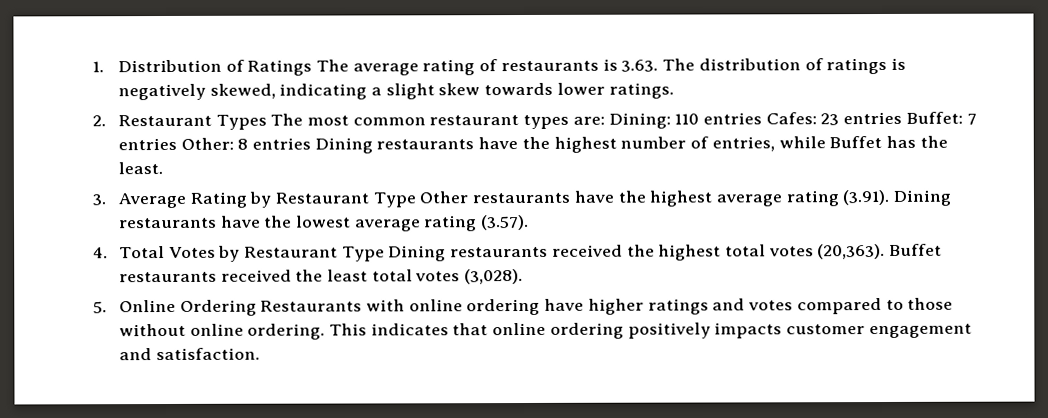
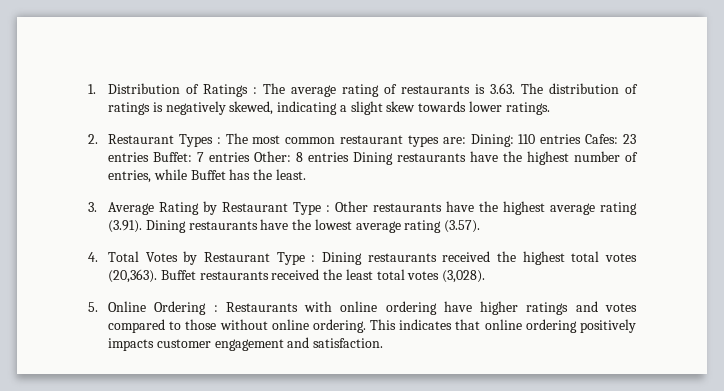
- 1. Distribution of Ratings The average rating of restaurants is 3.63. The distribution of ratings is negatively skewed, indicating a slight skew towards lower ratings.
+ 1. Distribution of Ratings : The average rating of restaurants is 3.63. The distribution of ratings is negatively skewed, indicating a slight skew towards lower ratings.
- 2. Restaurant Types The most common restaurant types are: Dining: 110 entries Cafes: 23 entries Buffet: 7 entries Other: 8 entries Dining restaurants have the highest number of entries, while Buffet has the least.
+ 2. Restaurant Types : The most common restaurant types are: Dining: 110 entries Cafes: 23 entries Buffet: 7 entries Other: 8 entries Dining restaurants have the highest number of entries, while Buffet has the least.
- 3. Average Rating by Restaurant Type Other restaurants have the highest average rating (3.91). Dining restaurants have the lowest average rating (3.57).
+ 3. Average Rating by Restaurant Type : Other restaurants have the highest average rating (3.91). Dining restaurants have the lowest average rating (3.57).
- 4. Total Votes by Restaurant Type Dining restaurants received the highest total votes (20,363).
+ 4. Total Votes by Restaurant Type : Dining restaurants received the highest total votes (20,363).
- 5. Online Ordering Restaurants with online ordering have higher ratings and votes compared to those without online ordering.
+ 5. Online Ordering : Restaurants with online ordering have higher ratings and votes compared to those without online ordering.

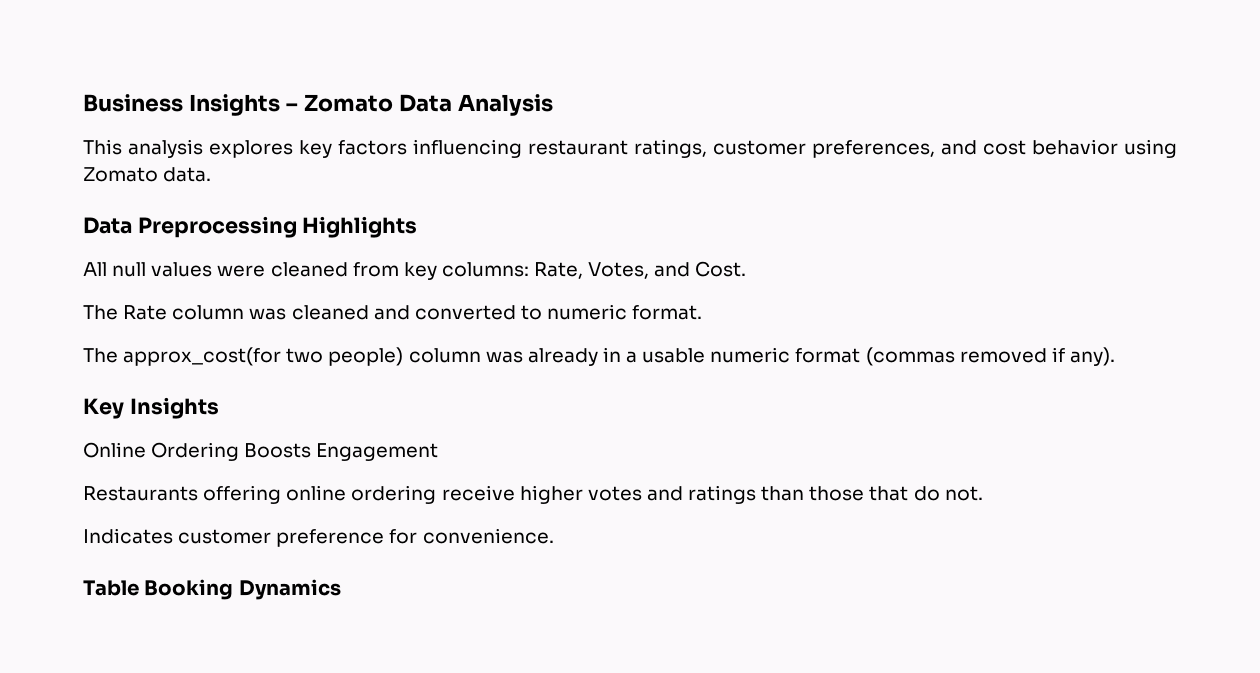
- 1. Distribution of Ratings : The average rating of restaurants is 3.63. The distribution of ratings is negatively skewed, indicating a slight skew towards lower ratings.
- 2. Restaurant Types : The most common restaurant types are: Dining: 110 entries Cafes: 23 entries Buffet: 7 entries Other: 8 entries Dining restaurants have the highest number of entries, while Buffet has the least.
- 3. Average Rating by Restaurant Type : Other restaurants have the highest average rating (3.91). Dining restaurants have the lowest average rating (3.57).
- 4. Total Votes by Restaurant Type : Dining restaurants received the highest total votes (20,363). Buffet restaurants received the least total votes (3,028).
- 5. Online Ordering : Restaurants with online ordering have higher ratings and votes compared to those without online ordering. This indicates that online ordering positively impacts customer engagement and satisfaction.
+ Business Insights – Zomato Data Analysis
+ This analysis explores key factors influencing restaurant ratings, customer preferences, and cost behavior using Zomato data.
+ Data Preprocessing Highlights
+ All null values were cleaned from key columns: Rate, Votes, and Cost.
+ The Rate column was cleaned and converted to numeric format.
+ The approx_cost(for two people) column was already in a usable numeric format (commas removed if any).
+ Key Insights
+ Online Ordering Boosts Engagement
+ Restaurants offering online ordering receive higher votes and ratings than those that do not.
+ Indicates customer preference for convenience.
+ Table Booking Dynamics

